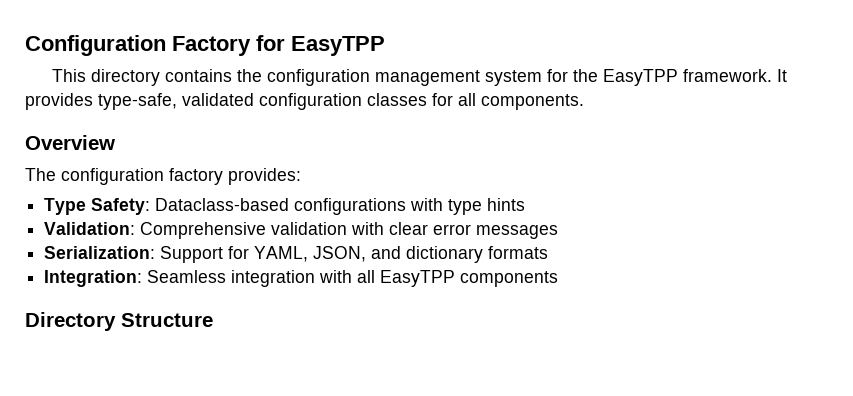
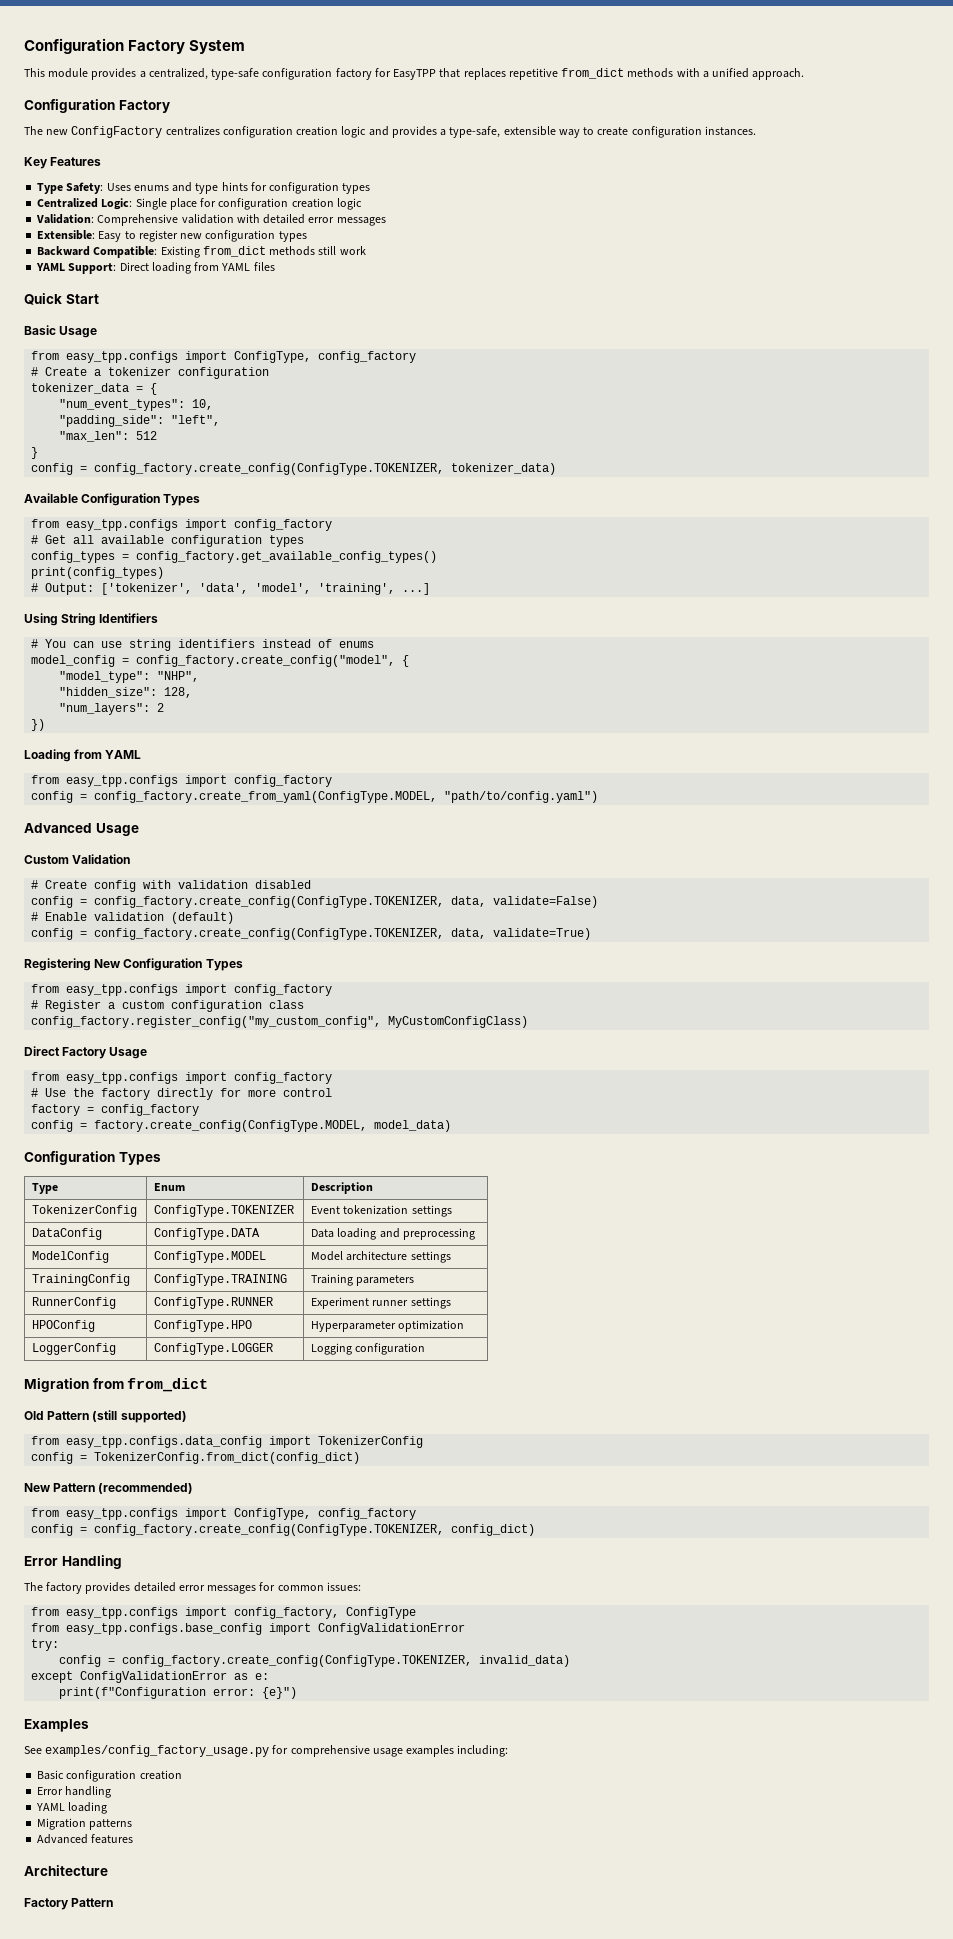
- Configuration Factory for EasyTPP
- This directory contains the configuration management system for the EasyTPP framework. It provides type-safe, validated configuration classes for all components.
- Overview
- The configuration factory provides:
+ Configuration Factory System
+ This module provides a centralized, type-safe configuration factory for EasyTPP that replaces repetitive from_dict methods with a unified approach.
+ Configuration Factory
+ The new ConfigFactory centralizes configuration creation logic and provides a type-safe, extensible way to create configuration instances.
+ Key Features
- Type Safety: Dataclass-based configurations with type hints
+ Type Safety: Uses enums and type hints for configuration types
+ Centralized Logic: Single place for configuration creation logic
- Validation: Comprehensive validation with clear error messages
+ Validation: Comprehensive validation with detailed error messages
- Serialization: Support for YAML, JSON, and dictionary formats
- Integration: Seamless integration with all EasyTPP components
- Directory Structure
+ Extensible: Easy to register new configuration types
+ Backward Compatible: Existing from_dict methods still work
+ YAML Support: Direct loading from YAML files
+ Quick Start
+ Basic Usage
+ from easy_tpp.configs import ConfigType, config_factory
+ # Create a tokenizer configuration
+ tokenizer_data = {
+ "num_event_types": 10,
+ "padding_side": "left",
+ "max_len": 512
+ }
+ config = config_factory.create_config(ConfigType.TOKENIZER, tokenizer_data)
+ Available Configuration Types
+ from easy_tpp.configs import config_factory
+ # Get all available configuration types
+ config_types = config_factory.get_available_config_types()
+ print(config_types)
+ # Output: ['tokenizer', 'data', 'model', 'training', ...]
+ Using String Identifiers
+ # You can use string identifiers instead of enums
+ model_config = config_factory.create_config("model", {
+ "model_type": "NHP",
+ "hidden_size": 128,
+ "num_layers": 2
+ })
+ Loading from YAML
+ from easy_tpp.configs import config_factory
+ config = config_factory.create_from_yaml(ConfigType.MODEL, "path/to/config.yaml")
+ Advanced Usage
+ Custom Validation
+ # Create config with validation disabled
+ config = config_factory.create_config(ConfigType.TOKENIZER, data, validate=False)
+ # Enable validation (default)
+ config = config_factory.create_config(ConfigType.TOKENIZER, data, validate=True)
+ Registering New Configuration Types
+ from easy_tpp.configs import config_factory
+ # Register a custom configuration class
+ config_factory.register_config("my_custom_config", MyCustomConfigClass)
+ Direct Factory Usage
+ from easy_tpp.configs import config_factory
+ # Use the factory directly for more control
+ factory = config_factory
+ config = factory.create_config(ConfigType.MODEL, model_data)
+ Configuration Types
+ Type | Enum | Description
+ TokenizerConfig | ConfigType.TOKENIZER | Event tokenization settings
+ DataConfig | ConfigType.DATA | Data loading and preprocessing
+ ModelConfig | ConfigType.MODEL | Model architecture settings
+ TrainingConfig | ConfigType.TRAINING | Training parameters
+ RunnerConfig | ConfigType.RUNNER | Experiment runner settings
+ HPOConfig | ConfigType.HPO | Hyperparameter optimization
+ LoggerConfig | ConfigType.LOGGER | Logging configuration
+ Migration from from_dict
+ Old Pattern (still supported)
+ from easy_tpp.configs.data_config import TokenizerConfig
+ config = TokenizerConfig.from_dict(config_dict)
+ New Pattern (recommended)
+ from easy_tpp.configs import ConfigType, config_factory
+ config = config_factory.create_config(ConfigType.TOKENIZER, config_dict)
+ Error Handling
+ The factory provides detailed error messages for common issues:
+ from easy_tpp.configs import config_factory, ConfigType
+ from easy_tpp.configs.base_config import ConfigValidationError
+ try:
+ config = config_factory.create_config(ConfigType.TOKENIZER, invalid_data)
+ except ConfigValidationError as e:
+ print(f"Configuration error: {e}")
+ Examples
+ See examples/config_factory_usage.py for comprehensive usage examples including:
+ Basic configuration creation
+ Error handling
+ YAML loading
+ Migration patterns
+ Advanced features
+ Architecture
+ Factory Pattern

